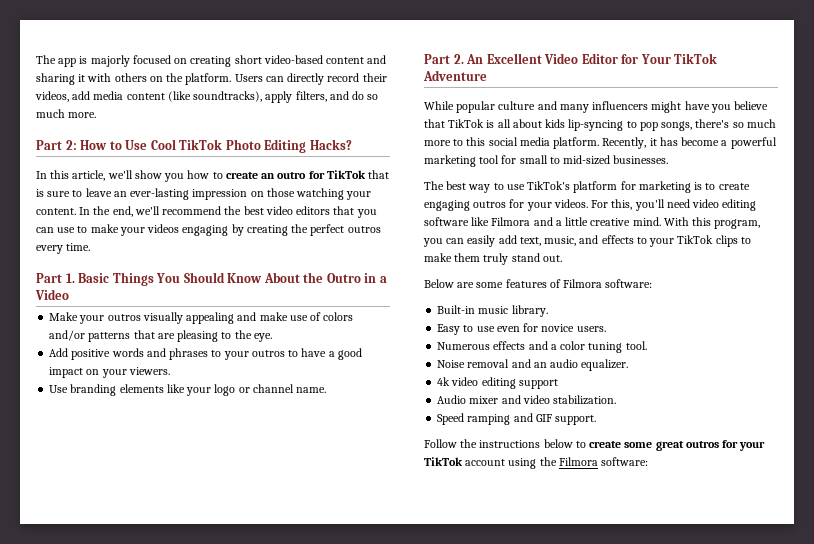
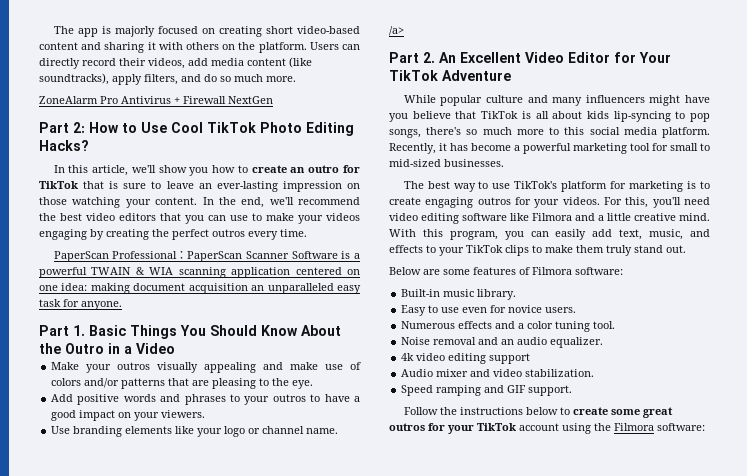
+ ZoneAlarm Pro Antivirus + Firewall NextGen
+ PaperScan Professional：PaperScan Scanner Software is a powerful TWAIN & WIA scanning application centered on one idea: making document acquisition an unparalleled easy task for anyone.
+ /a>

